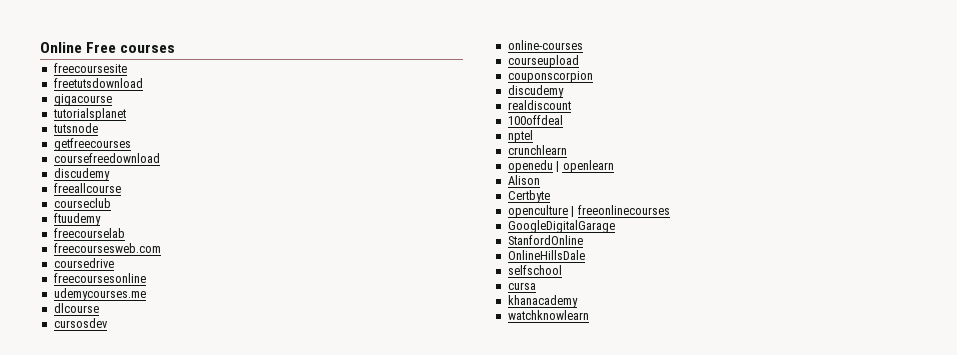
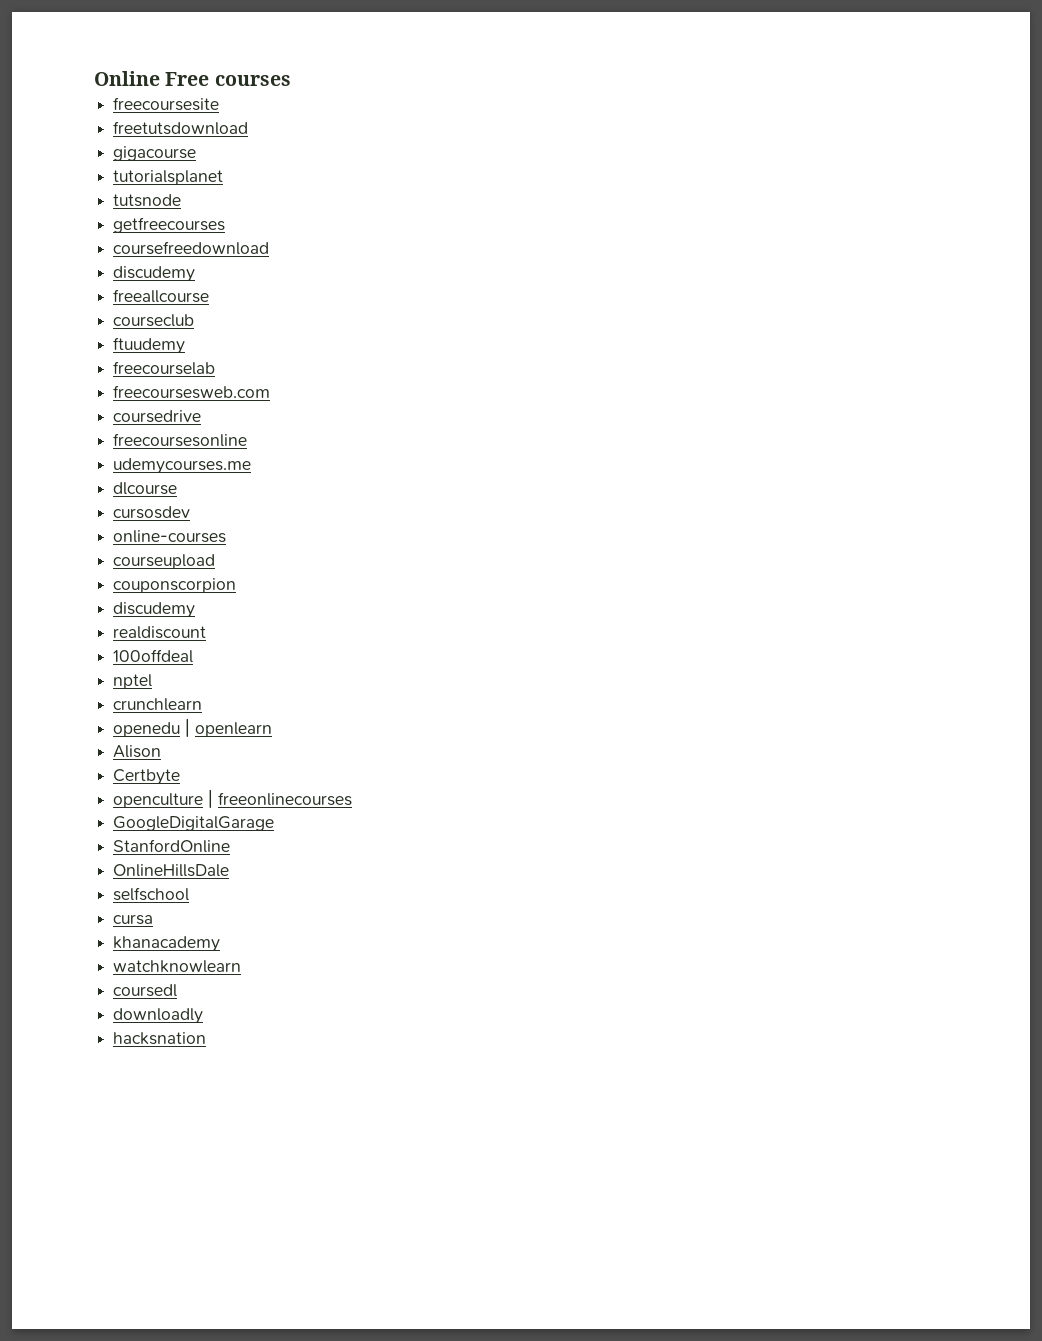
+ coursedl
+ downloadly
+ hacksnation

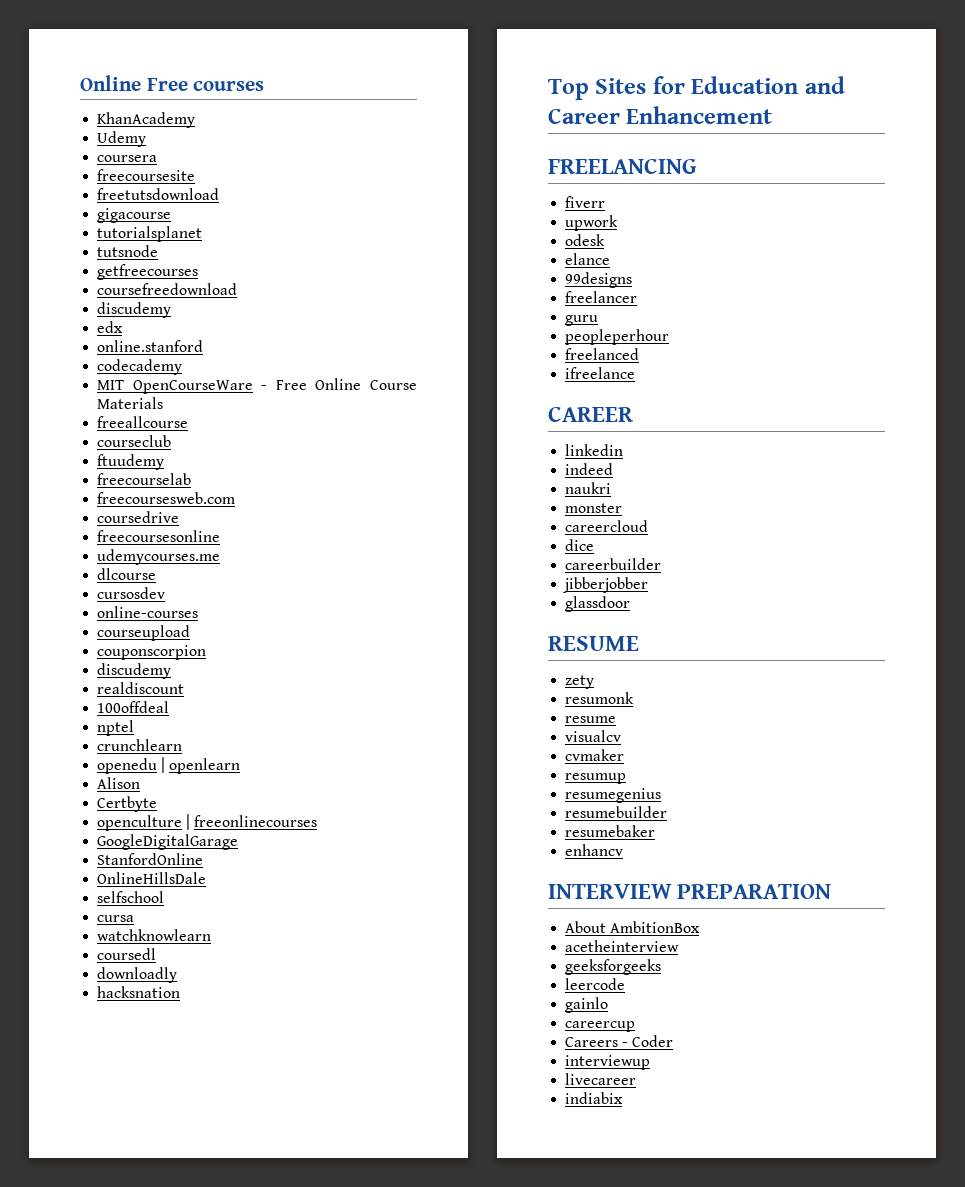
+ KhanAcademy
+ Udemy
+ coursera
+ edx
+ online.stanford
+ codecademy
+ MIT OpenCourseWare - Free Online Course Materials
- khanacademy
+ Top Sites for Education and Career Enhancement
+ FREELANCING
+ fiverr
+ upwork
+ odesk
+ elance
+ 99designs
+ freelancer
+ guru
+ peopleperhour
+ freelanced
+ ifreelance
+ CAREER
+ linkedin
+ indeed
+ naukri
+ monster
+ careercloud
+ dice
+ careerbuilder
+ jibberjobber
+ glassdoor
+ RESUME
+ zety
+ resumonk
+ resume
+ visualcv
+ cvmaker
+ resumup
+ resumegenius
+ resumebuilder
+ resumebaker
+ enhancv
+ INTERVIEW PREPARATION
+ About AmbitionBox
+ acetheinterview
+ geeksforgeeks
+ leercode
+ gainlo
+ careercup
+ Careers - Coder
+ interviewup
+ livecareer
+ indiabix

